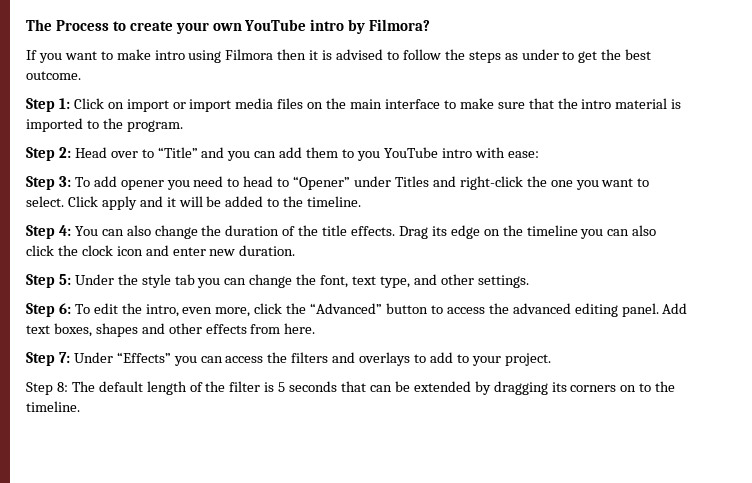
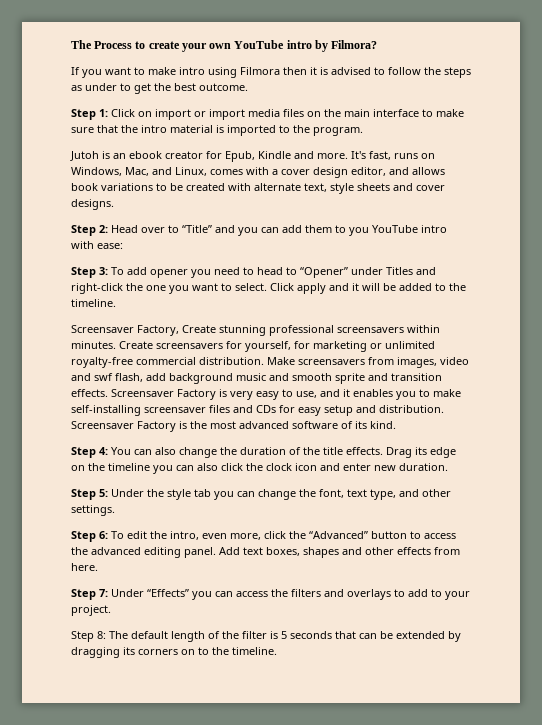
+ Jutoh is an ebook creator for Epub, Kindle and more. It's fast, runs on Windows, Mac, and Linux, comes with a cover design editor, and allows book variations to be created with alternate text, style sheets and cover designs.
+ Screensaver Factory, Create stunning professional screensavers within minutes. Create screensavers for yourself, for marketing or unlimited royalty-free commercial distribution. Make screensavers from images, video and swf flash, add background music and smooth sprite and transition effects. Screensaver Factory is very easy to use, and it enables you to make self-installing screensaver files and CDs for easy setup and distribution. Screensaver Factory is the most advanced software of its kind.

